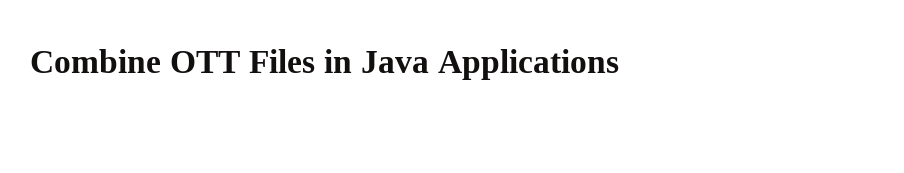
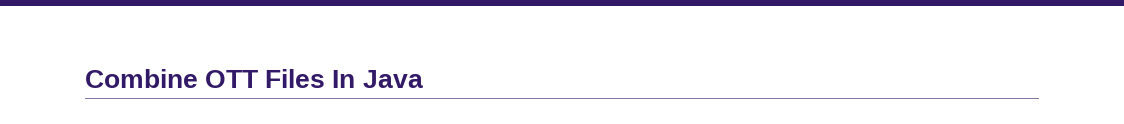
- Combine OTT Files in Java Applications
+ Combine OTT Files In Java

